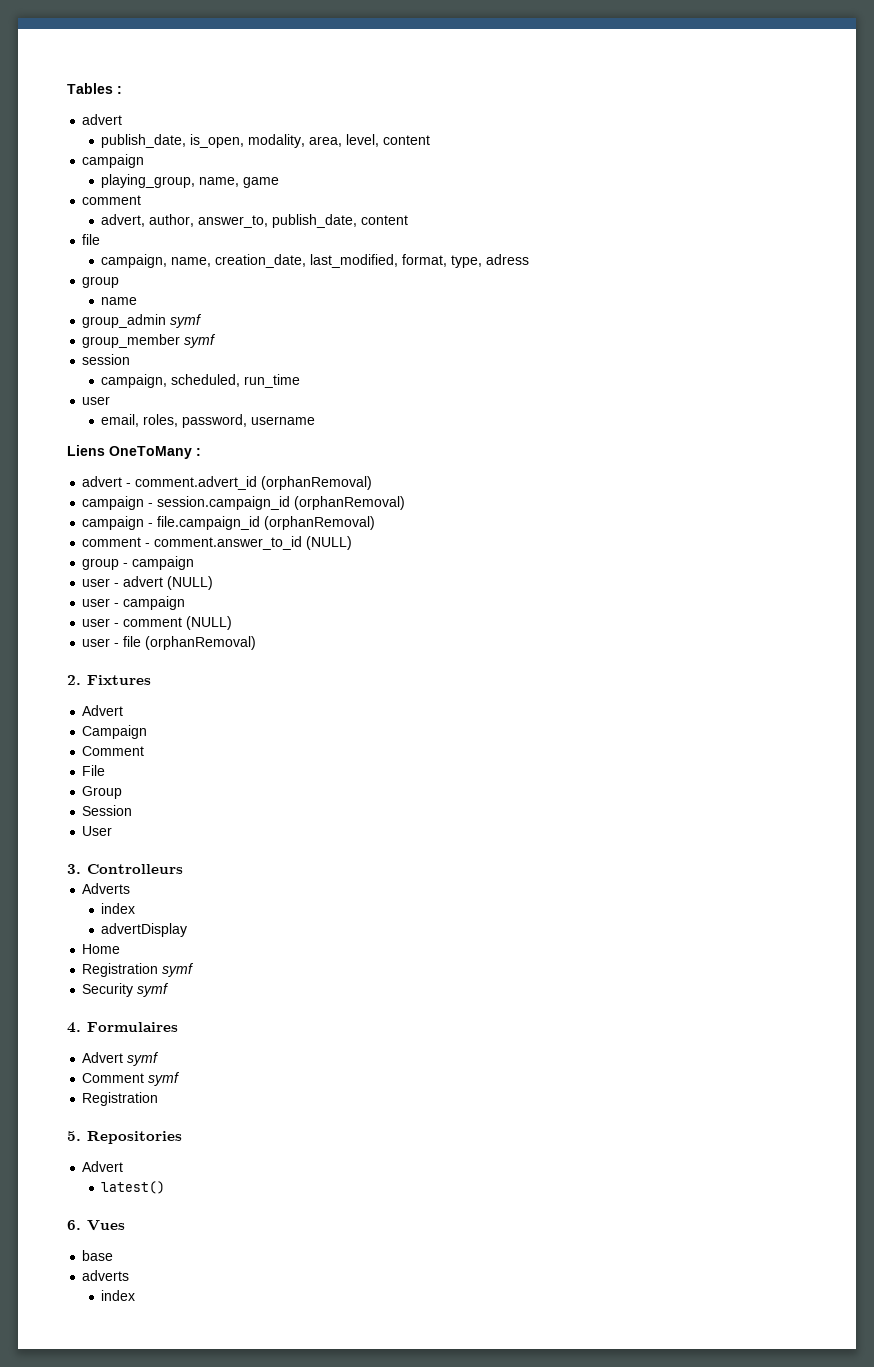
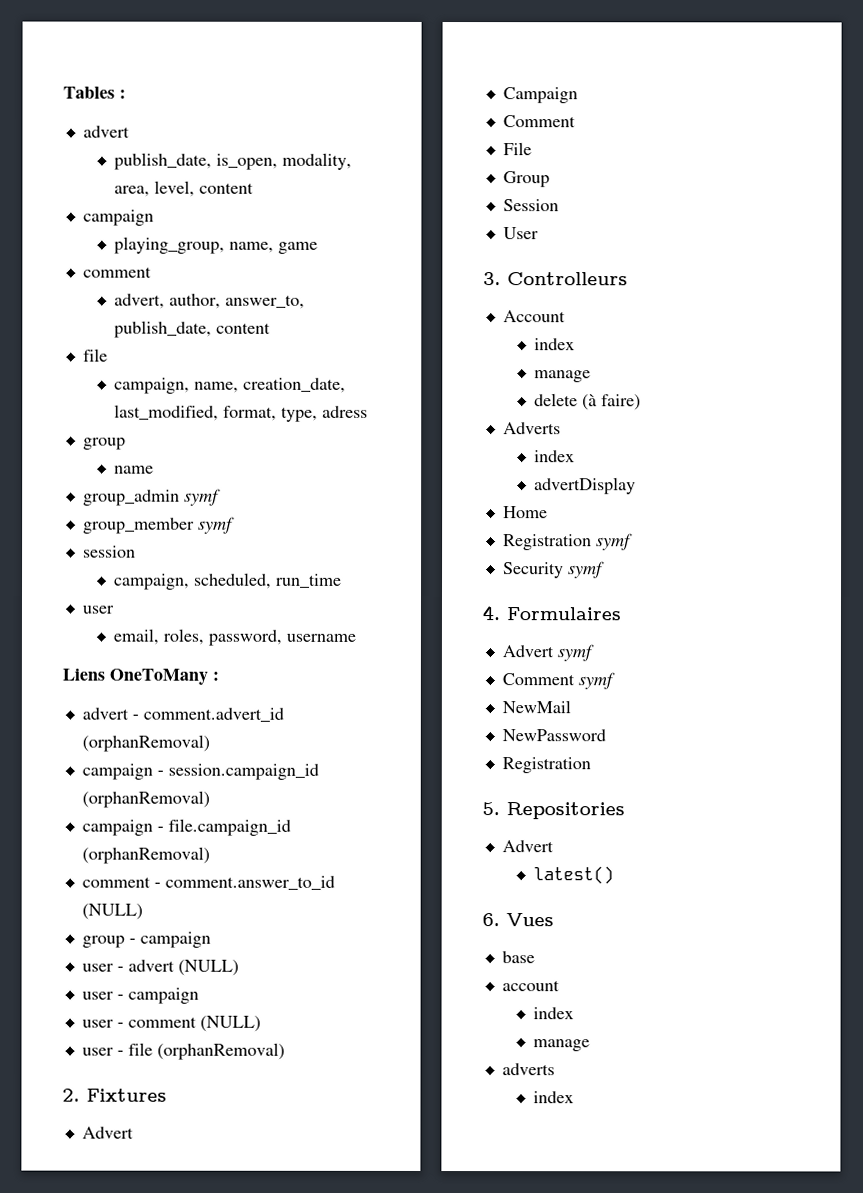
+ Account
+ index
+ manage
+ delete (à faire)
+ NewMail
+ NewPassword
+ account
+ index
+ manage

